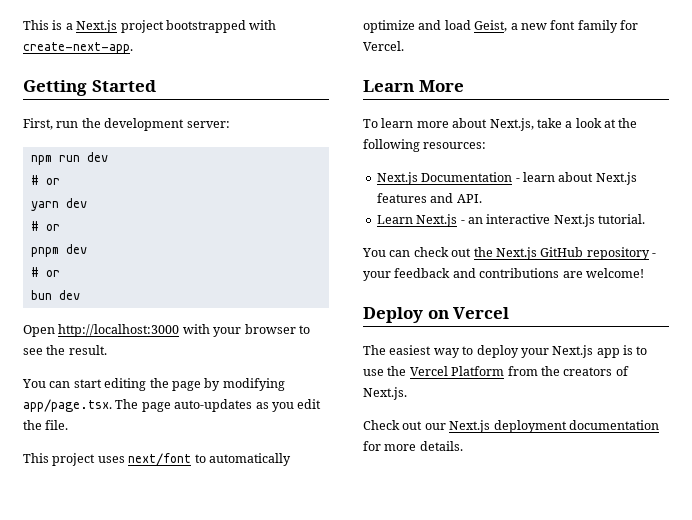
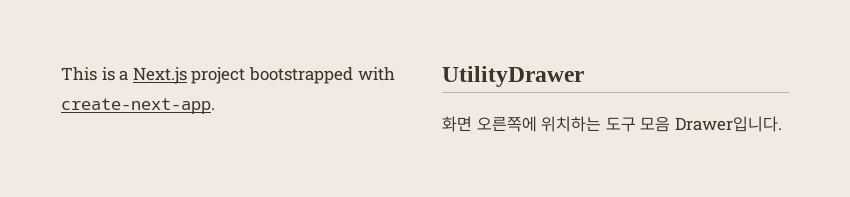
- Getting Started
- First, run the development server:
- npm run dev
- # or
- yarn dev
- # or
- pnpm dev
- # or
- bun dev
- Open http://localhost:3000 with your browser to see the result.
- You can start editing the page by modifying app/page.tsx. The page auto-updates as you edit the file.
- This project uses next/font to automatically optimize and load Geist, a new font family for Vercel.
- Learn More
- To learn more about Next.js, take a look at the following resources:
- Next.js Documentation - learn about Next.js features and API.
- Learn Next.js - an interactive Next.js tutorial.
- You can check out the Next.js GitHub repository - your feedback and contributions are welcome!
- Deploy on Vercel
- The easiest way to deploy your Next.js app is to use the Vercel Platform from the creators of Next.js.
- Check out our Next.js deployment documentation for more details.
+ UtilityDrawer
+ 화면 오른쪽에 위치하는 도구 모음 Drawer입니다.

